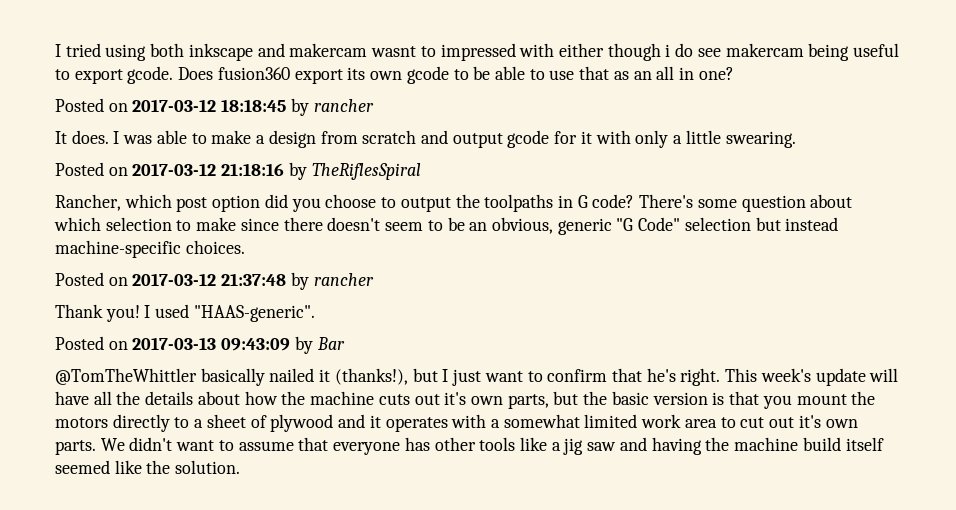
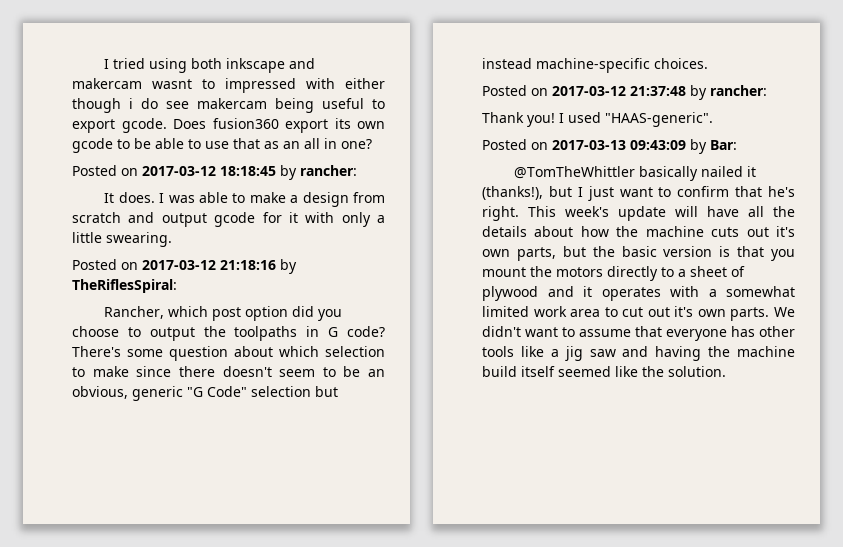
- Posted on 2017-03-12 18:18:45 by rancher
+ Posted on 2017-03-12 18:18:45 by rancher:
- Posted on 2017-03-12 21:18:16 by TheRiflesSpiral
+ Posted on 2017-03-12 21:18:16 by TheRiflesSpiral:
- Posted on 2017-03-12 21:37:48 by rancher
+ Posted on 2017-03-12 21:37:48 by rancher:
- Posted on 2017-03-13 09:43:09 by Bar
+ Posted on 2017-03-13 09:43:09 by Bar:

